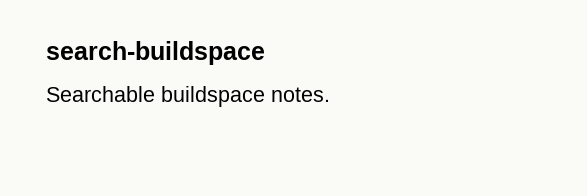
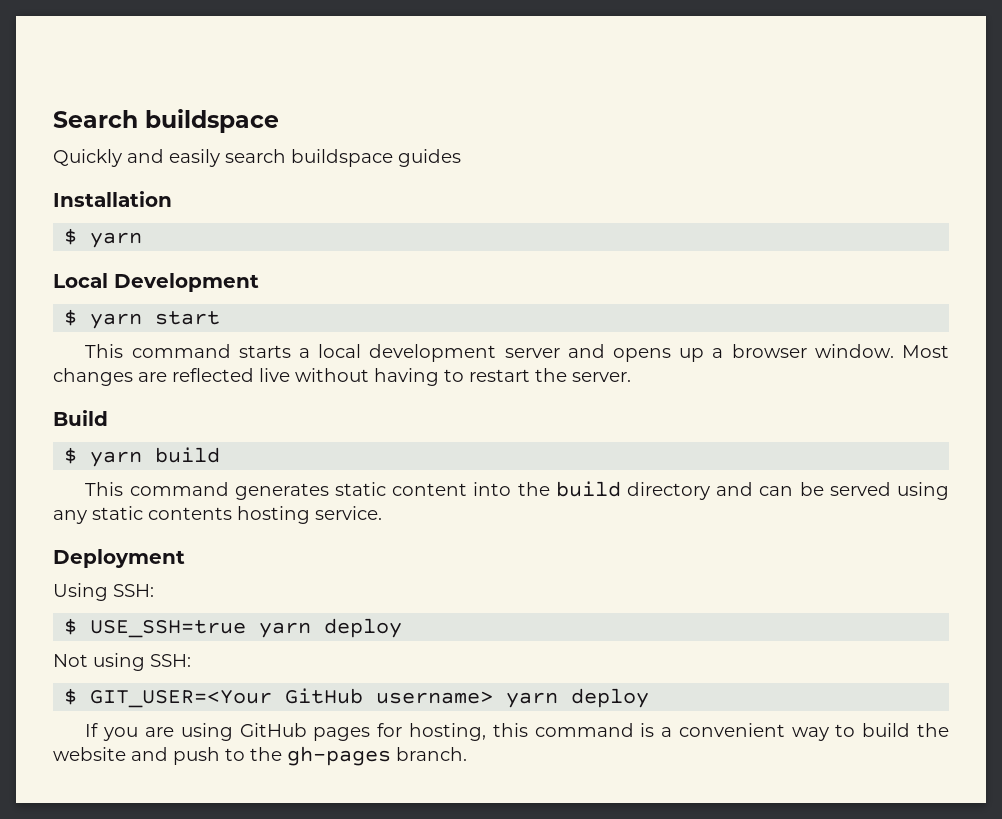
- search-buildspace
- Searchable buildspace notes.
+ Search buildspace
+ Quickly and easily search buildspace guides
+ Installation
+ $ yarn
+ Local Development
+ $ yarn start
+ This command starts a local development server and opens up a browser window. Most changes are reflected live without having to restart the server.
+ Build
+ $ yarn build
+ This command generates static content into the build directory and can be served using any static contents hosting service.
+ Deployment
+ Using SSH:
+ $ USE_SSH=true yarn deploy
+ Not using SSH:
+ $ GIT_USER=<Your GitHub username> yarn deploy
+ If you are using GitHub pages for hosting, this command is a convenient way to build the website and push to the gh-pages branch.

